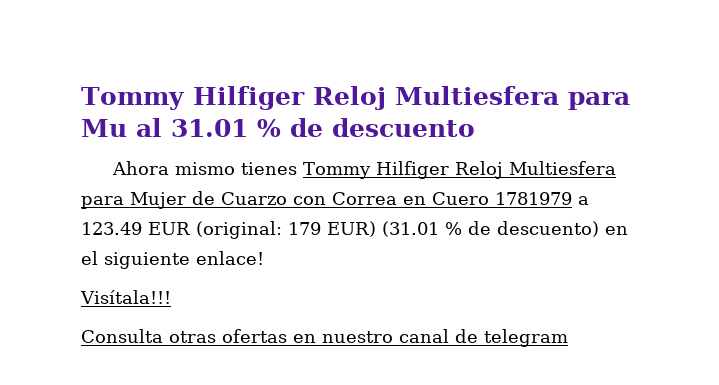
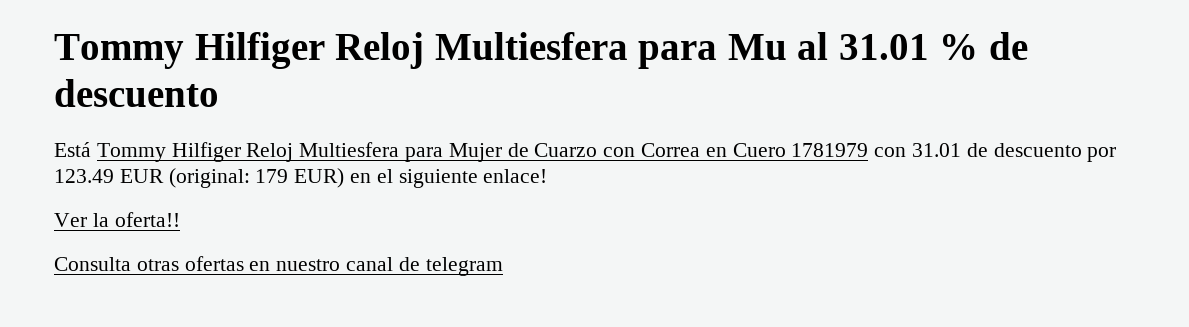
- Ahora mismo tienes Tommy Hilfiger Reloj Multiesfera para Mujer de Cuarzo con Correa en Cuero 1781979 a 123.49 EUR (original: 179 EUR) (31.01 % de descuento) en el siguiente enlace!
+ Está Tommy Hilfiger Reloj Multiesfera para Mujer de Cuarzo con Correa en Cuero 1781979 con 31.01 de descuento por 123.49 EUR (original: 179 EUR) en el siguiente enlace!
- Visítala!!!
+ Ver la oferta!!

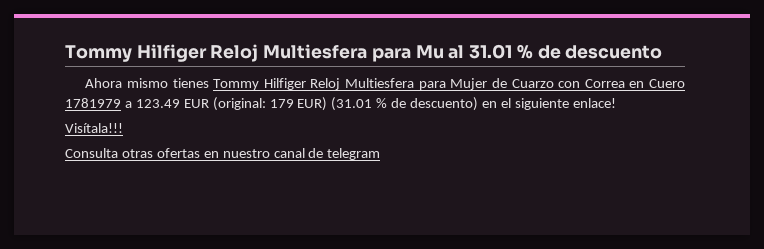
- Está Tommy Hilfiger Reloj Multiesfera para Mujer de Cuarzo con Correa en Cuero 1781979 con 31.01 de descuento por 123.49 EUR (original: 179 EUR) en el siguiente enlace!
+ Ahora mismo tienes Tommy Hilfiger Reloj Multiesfera para Mujer de Cuarzo con Correa en Cuero 1781979 a 123.49 EUR (original: 179 EUR) (31.01 % de descuento) en el siguiente enlace!
- Ver la oferta!!
+ Visítala!!!

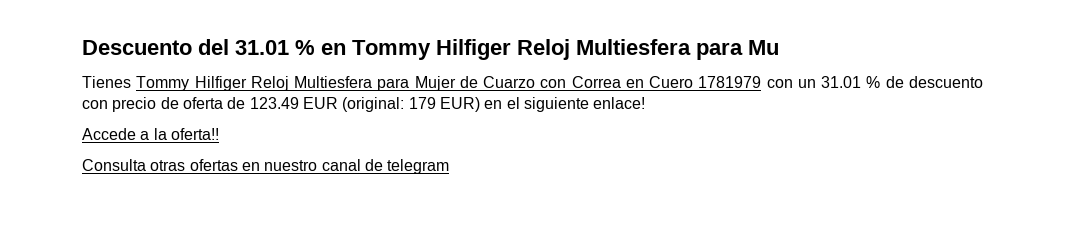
- Tommy Hilfiger Reloj Multiesfera para Mu al 31.01 % de descuento
- Ahora mismo tienes Tommy Hilfiger Reloj Multiesfera para Mujer de Cuarzo con Correa en Cuero 1781979 a 123.49 EUR (original: 179 EUR) (31.01 % de descuento) en el siguiente enlace!
+ Descuento del 31.01 % en Tommy Hilfiger Reloj Multiesfera para Mu
+ Tienes Tommy Hilfiger Reloj Multiesfera para Mujer de Cuarzo con Correa en Cuero 1781979 con un 31.01 % de descuento con precio de oferta de 123.49 EUR (original: 179 EUR) en el siguiente enlace!
- Visítala!!!
+ Accede a la oferta!!

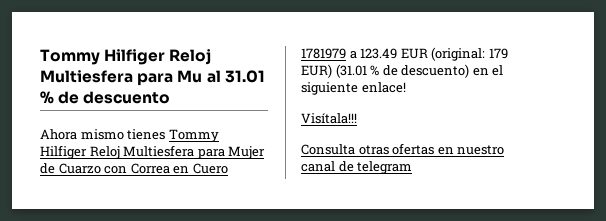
- Descuento del 31.01 % en Tommy Hilfiger Reloj Multiesfera para Mu
- Tienes Tommy Hilfiger Reloj Multiesfera para Mujer de Cuarzo con Correa en Cuero 1781979 con un 31.01 % de descuento con precio de oferta de 123.49 EUR (original: 179 EUR) en el siguiente enlace!
+ Tommy Hilfiger Reloj Multiesfera para Mu al 31.01 % de descuento
+ Ahora mismo tienes Tommy Hilfiger Reloj Multiesfera para Mujer de Cuarzo con Correa en Cuero 1781979 a 123.49 EUR (original: 179 EUR) (31.01 % de descuento) en el siguiente enlace!
- Accede a la oferta!!
+ Visítala!!!

